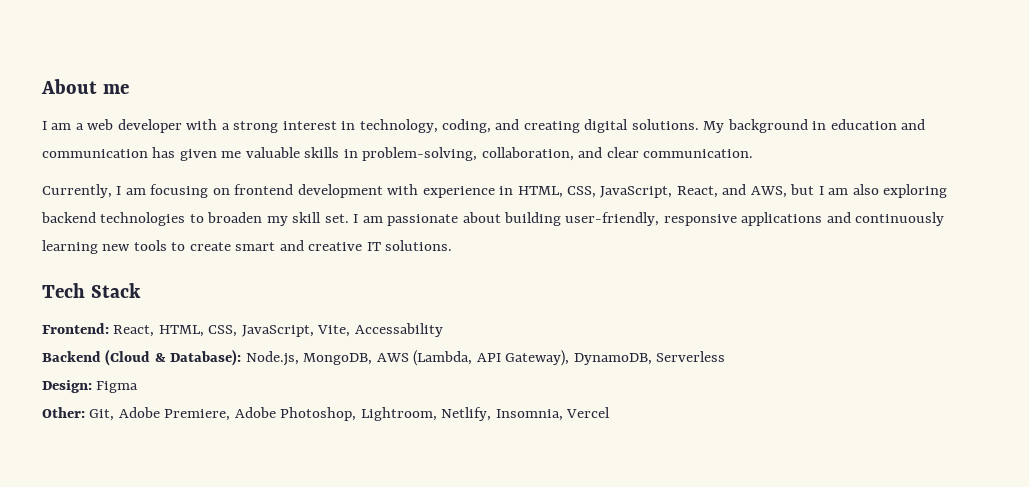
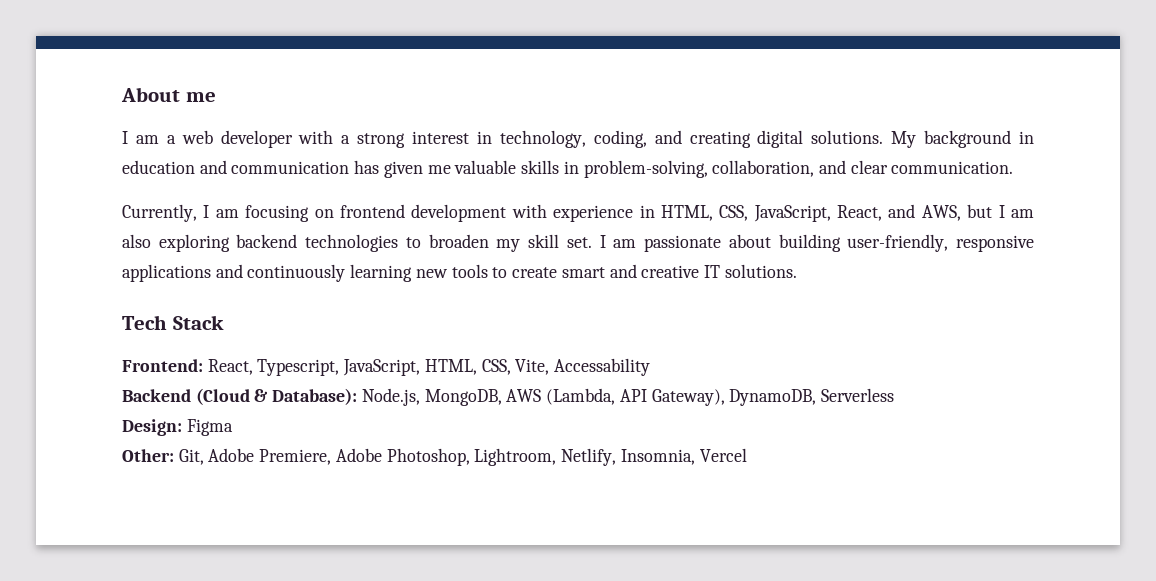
- Frontend: React, HTML, CSS, JavaScript, Vite, Accessability
+ Frontend: React, Typescript, JavaScript, HTML, CSS, Vite, Accessability

